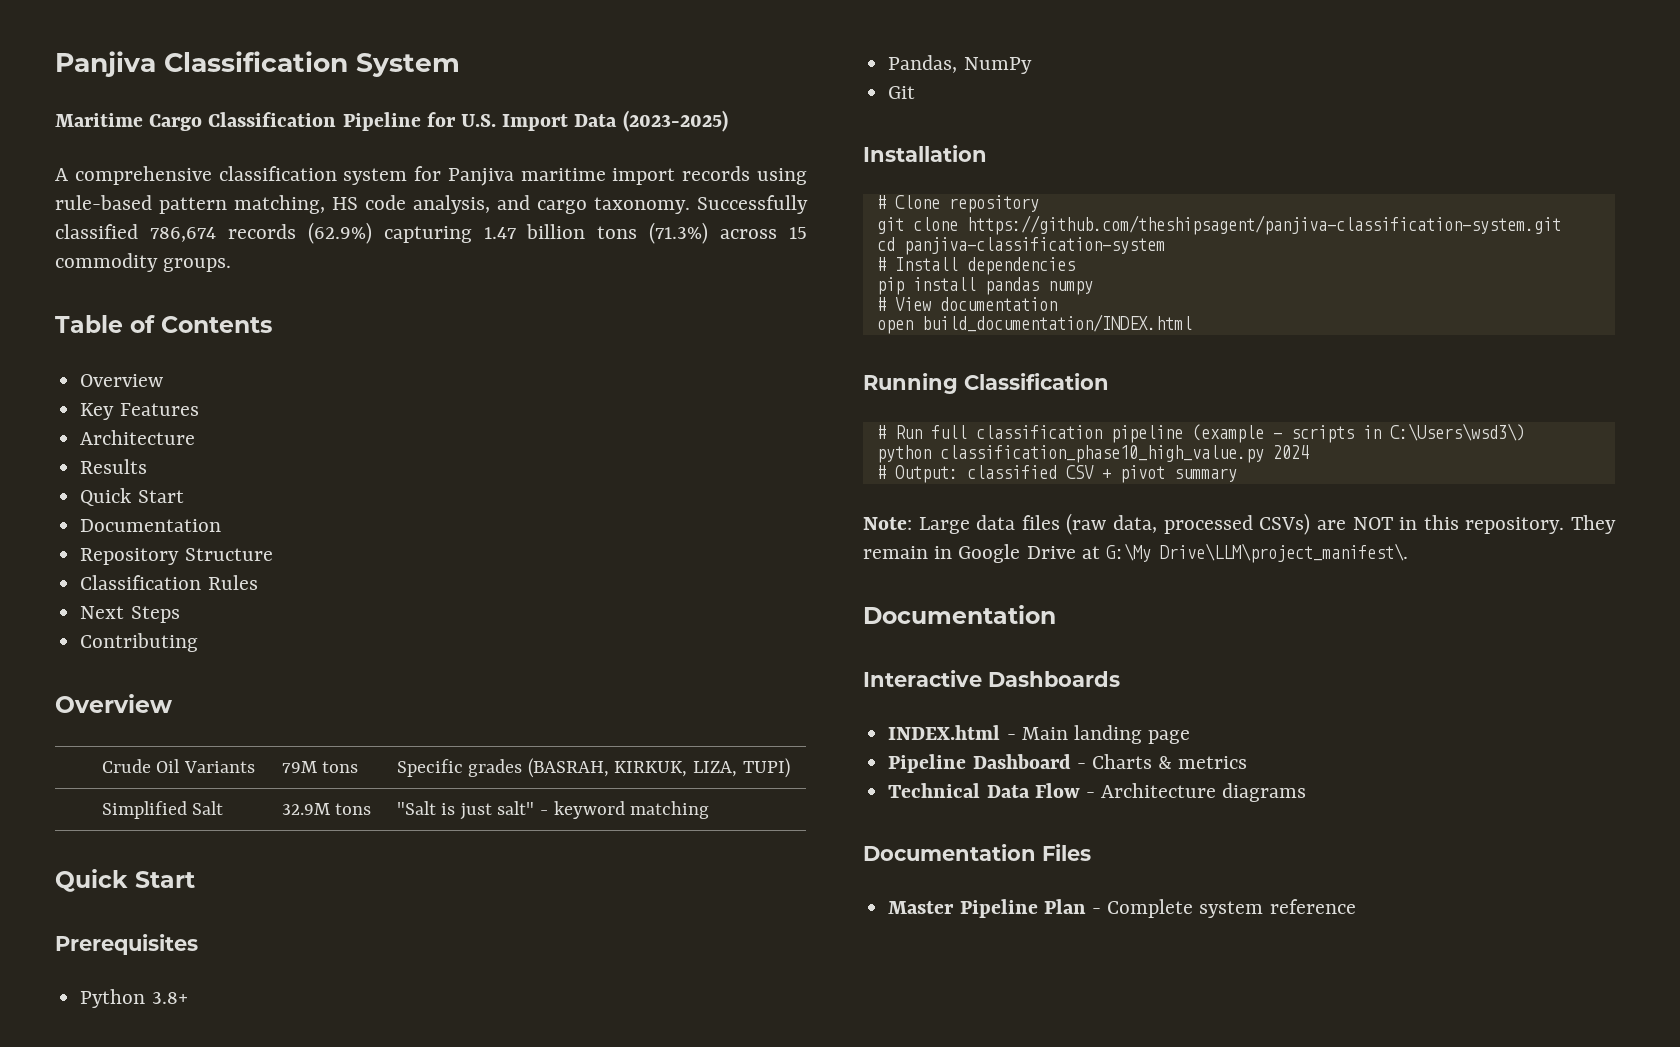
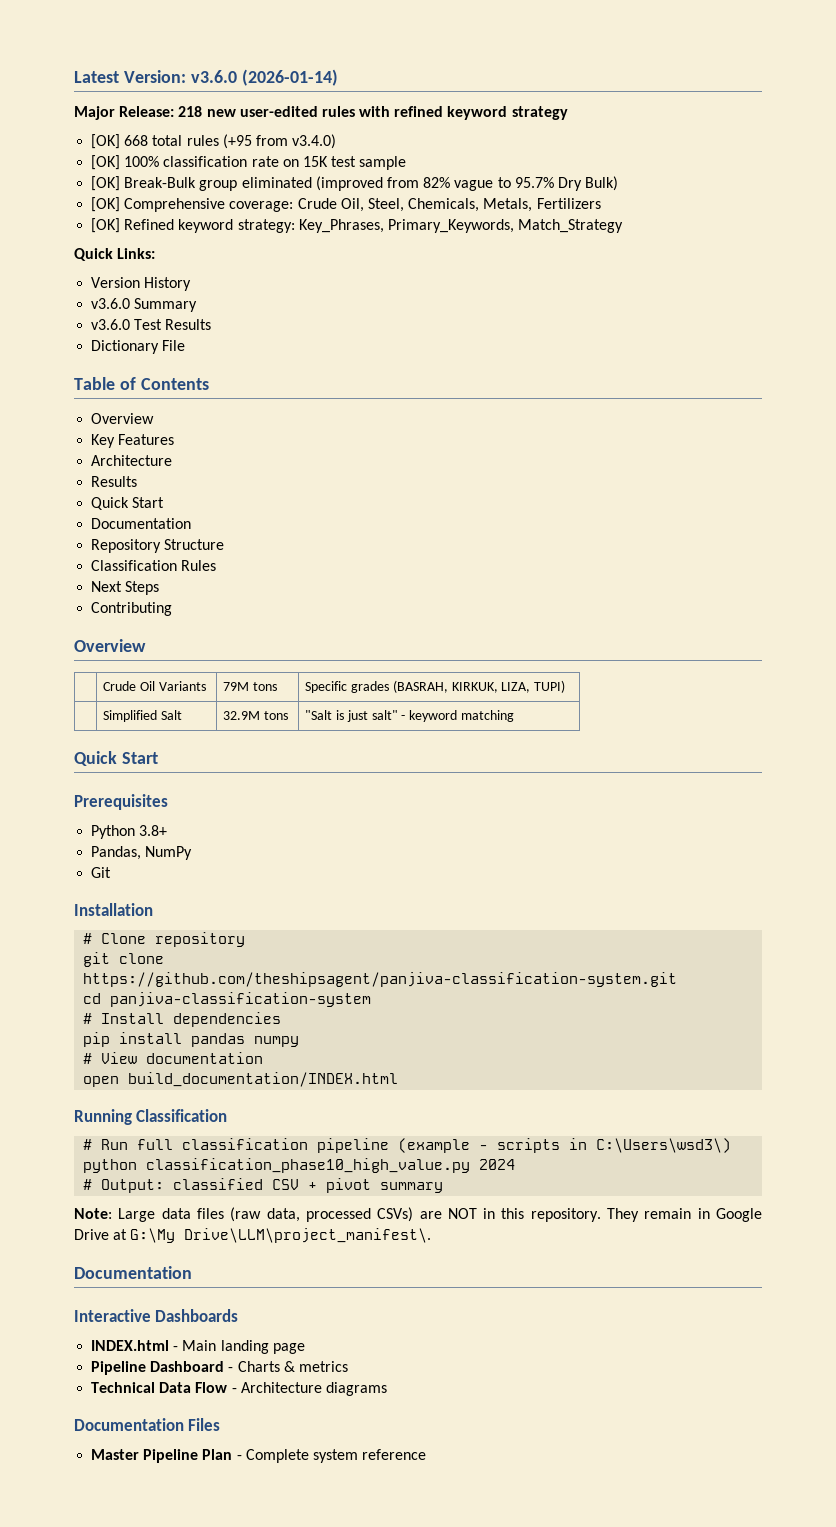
- Panjiva Classification System
- Maritime Cargo Classification Pipeline for U.S. Import Data (2023-2025)
- A comprehensive classification system for Panjiva maritime import records using rule-based pattern matching, HS code analysis, and cargo taxonomy. Successfully classified 786,674 records (62.9%) capturing 1.47 billion tons (71.3%) across 15 commodity groups.
+ Latest Version: v3.6.0 (2026-01-14)
+ Major Release: 218 new user-edited rules with refined keyword strategy
+ [OK] 668 total rules (+95 from v3.4.0)
+ [OK] 100% classification rate on 15K test sample
+ [OK] Break-Bulk group eliminated (improved from 82% vague to 95.7% Dry Bulk)
+ [OK] Comprehensive coverage: Crude Oil, Steel, Chemicals, Metals, Fertilizers
+ [OK] Refined keyword strategy: Key_Phrases, Primary_Keywords, Match_Strategy
+ Quick Links:
+ Version History
+ v3.6.0 Summary
+ v3.6.0 Test Results
+ Dictionary File

